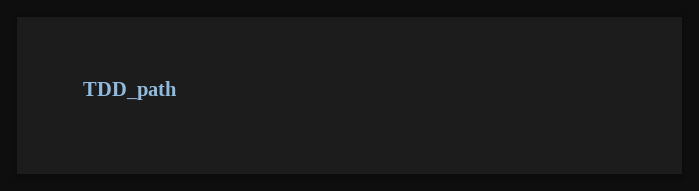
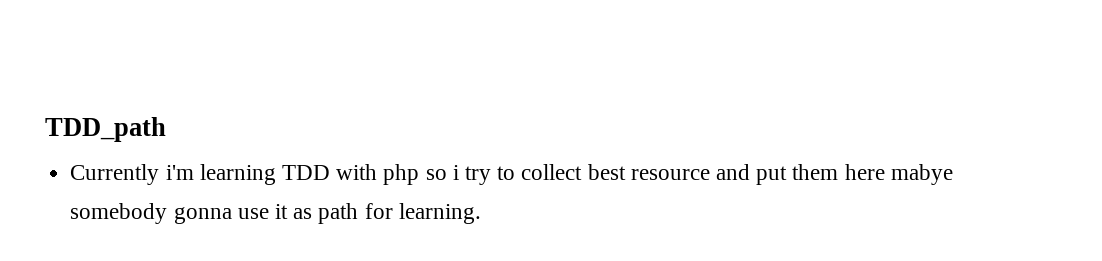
+ Currently i'm learning TDD with php so i try to collect best resource and put them here mabye somebody gonna use it as path for learning.

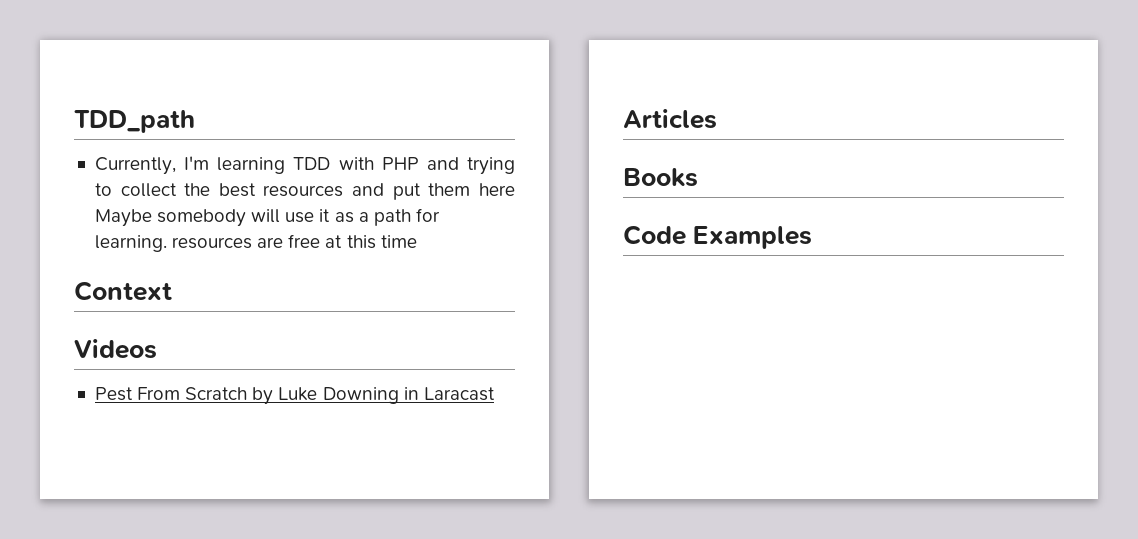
- Currently i'm learning TDD with php so i try to collect best resource and put them here mabye somebody gonna use it as path for learning.
+ Currently, I'm learning TDD with PHP and trying to collect the best resources and put them here Maybe somebody will use it as a path for learning. resources are free at this time
+ Context
+ Videos
+ Pest From Scratch by Luke Downing in Laracast
+ Articles
+ Books
+ Code Examples

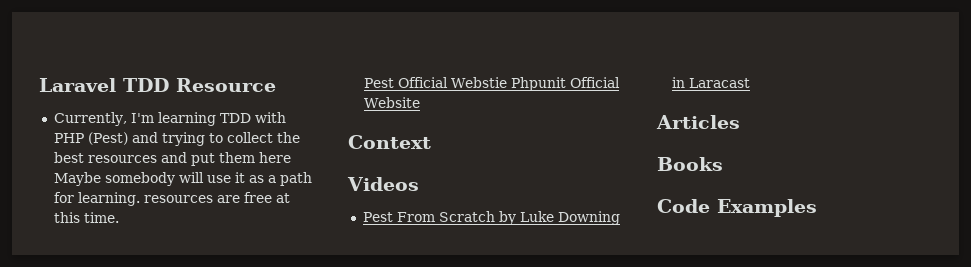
- TDD_path
+ Laravel TDD Resource
- Currently, I'm learning TDD with PHP and trying to collect the best resources and put them here Maybe somebody will use it as a path for learning. resources are free at this time
+ Currently, I'm learning TDD with PHP (Pest) and trying to collect the best resources and put them here Maybe somebody will use it as a path for learning. resources are free at this time.
+ Pest Official Webstie Phpunit Official Website

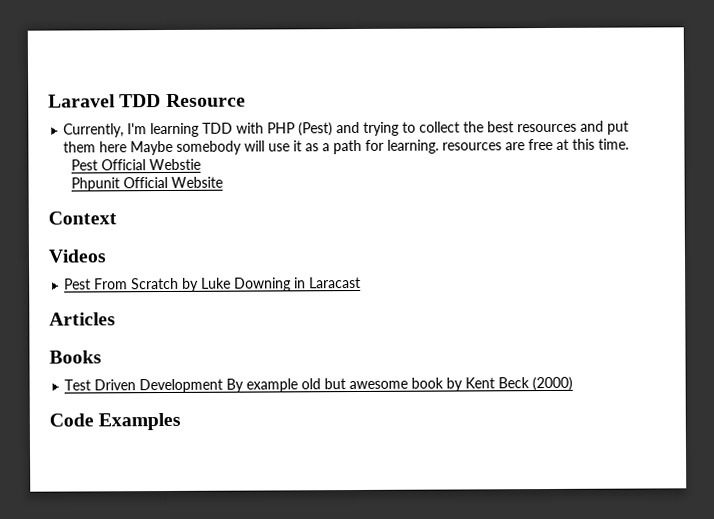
- Pest Official Webstie Phpunit Official Website
+ Pest Official Webstie
+ Phpunit Official Website
+ Test Driven Development By example old but awesome book by Kent Beck (2000)

